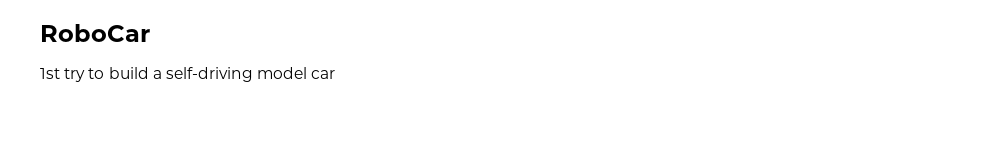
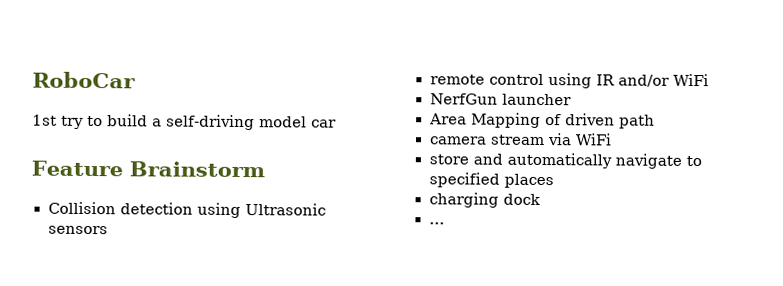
+ Feature Brainstorm
+ Collision detection using Ultrasonic sensors
+ remote control using IR and/or WiFi
+ NerfGun launcher
+ Area Mapping of driven path
+ camera stream via WiFi
+ store and automatically navigate to specified places
+ charging dock
+ ...

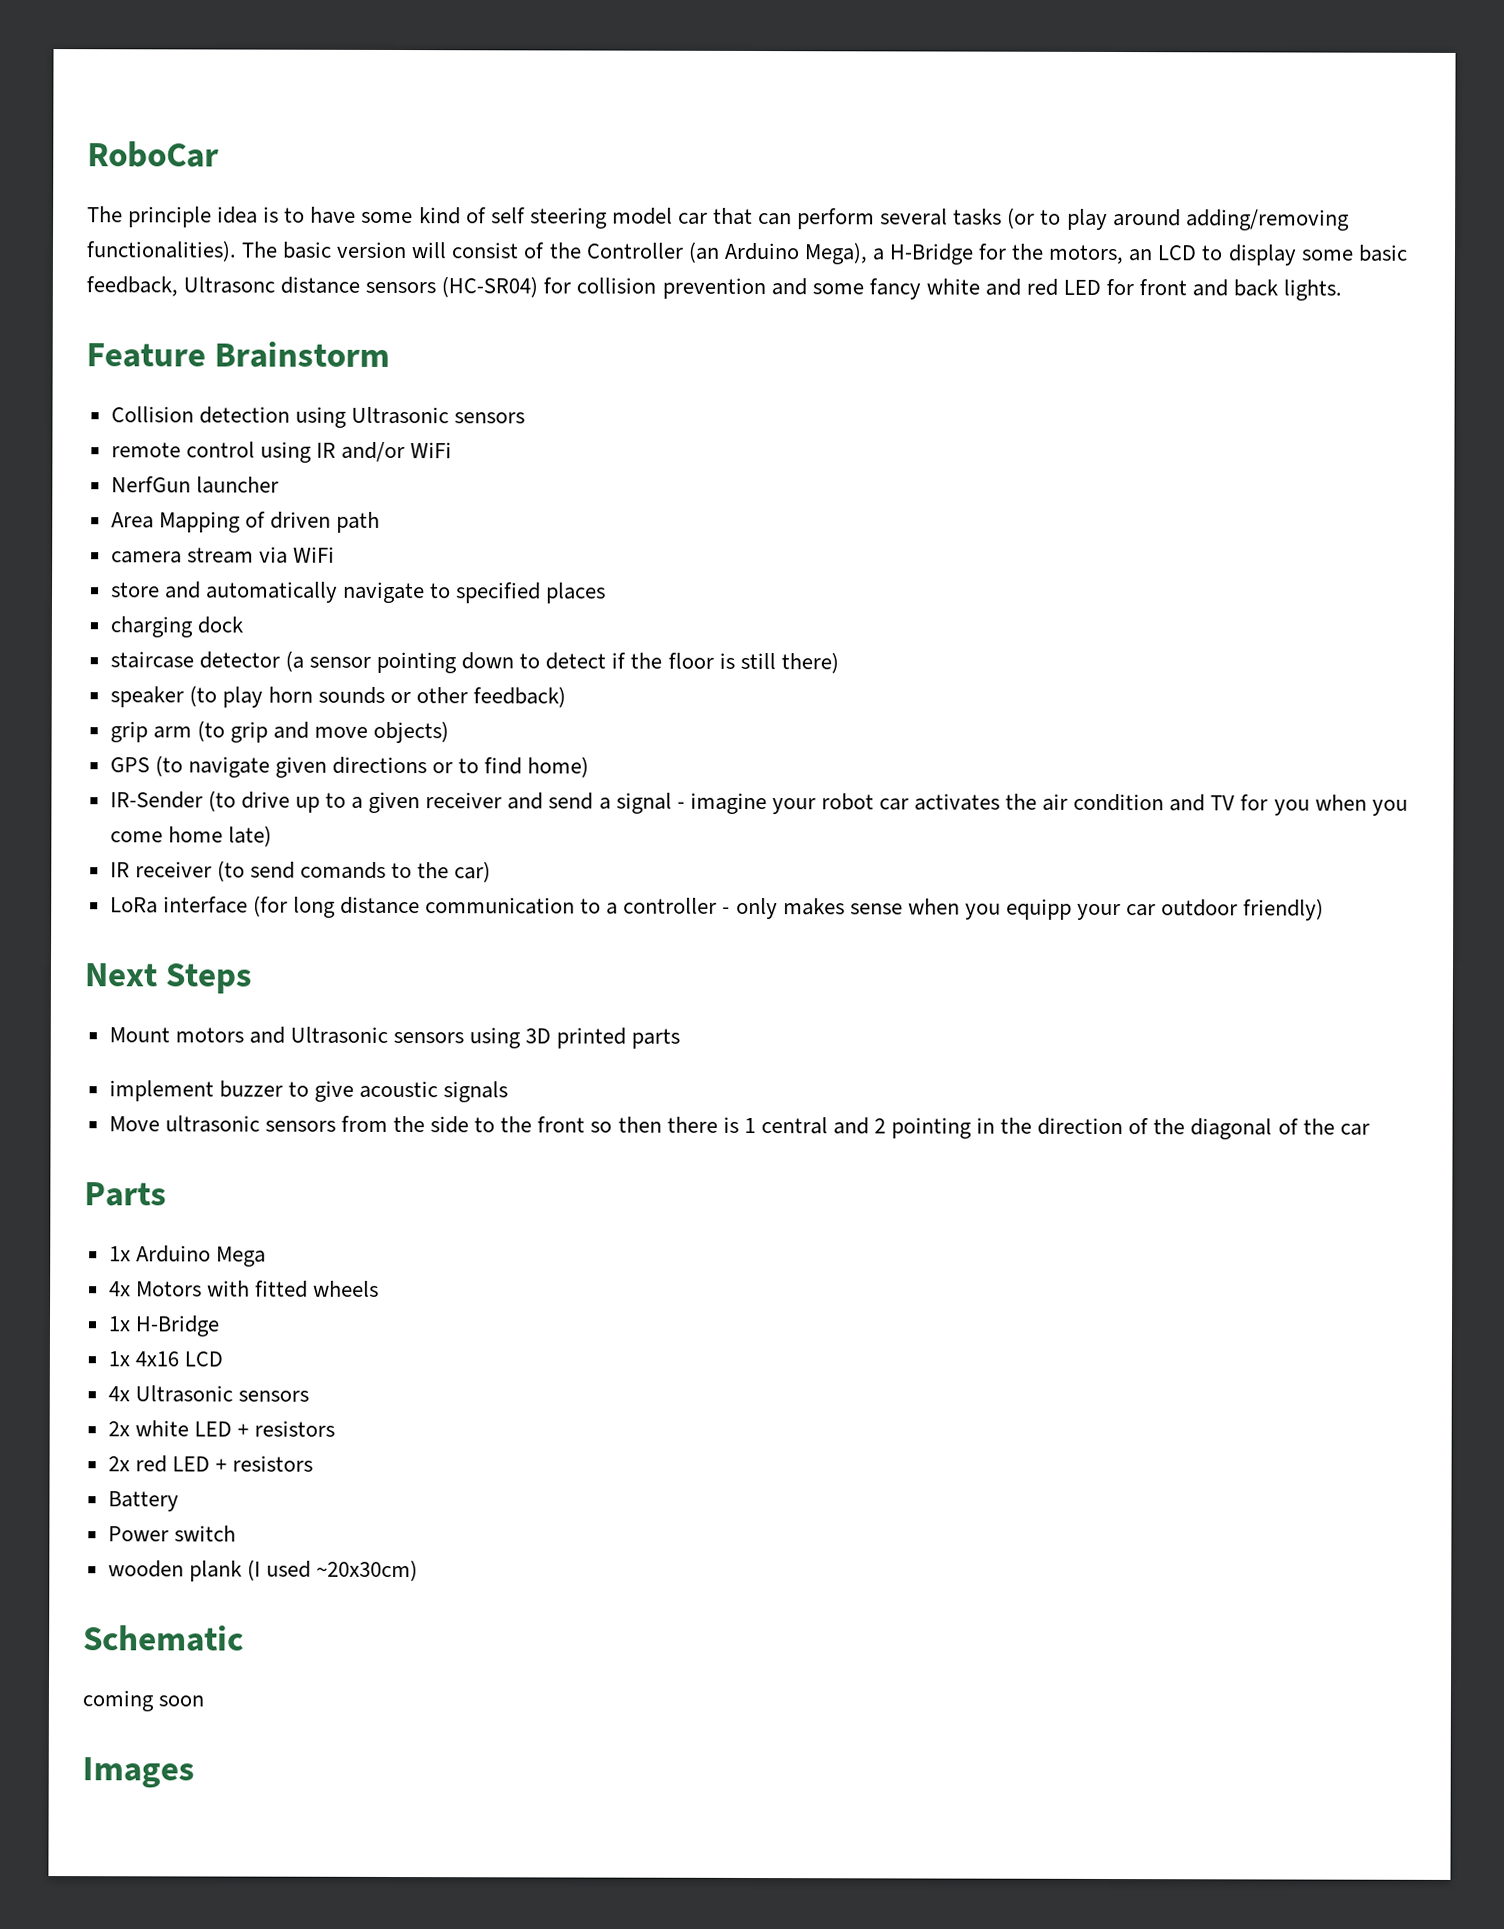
- 1st try to build a self-driving model car
+ The principle idea is to have some kind of self steering model car that can perform several tasks (or to play around adding/removing functionalities). The basic version will consist of the Controller (an Arduino Mega), a H-Bridge for the motors, an LCD to display some basic feedback, Ultrasonc distance sensors (HC-SR04) for collision prevention and some fancy white and red LED for front and back lights.
- ...
+ staircase detector (a sensor pointing down to detect if the floor is still there)
+ speaker (to play horn sounds or other feedback)
+ grip arm (to grip and move objects)
+ GPS (to navigate given directions or to find home)
+ IR-Sender (to drive up to a given receiver and send a signal - imagine your robot car activates the air condition and TV for you when you come home late)
+ IR receiver (to send comands to the car)
+ LoRa interface (for long distance communication to a controller - only makes sense when you equipp your car outdoor friendly)
+ Next Steps
+ Mount motors and Ultrasonic sensors using 3D printed parts
+ implement buzzer to give acoustic signals
+ Move ultrasonic sensors from the side to the front so then there is 1 central and 2 pointing in the direction of the diagonal of the car
+ Parts
+ 1x Arduino Mega
+ 4x Motors with fitted wheels
+ 1x H-Bridge
+ 1x 4x16 LCD
+ 4x Ultrasonic sensors
+ 2x white LED + resistors
+ 2x red LED + resistors
+ Battery
+ Power switch
+ wooden plank (I used ~20x30cm)
+ Schematic
+ coming soon
+ Images

